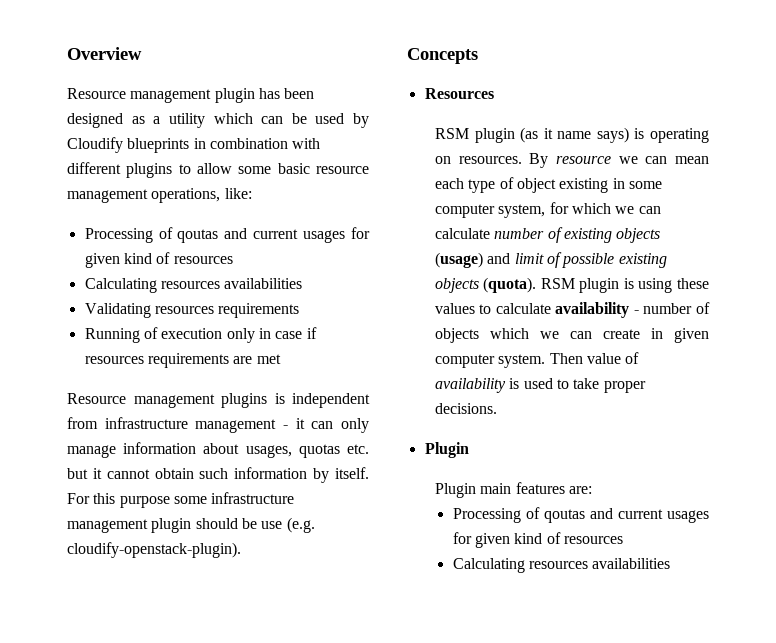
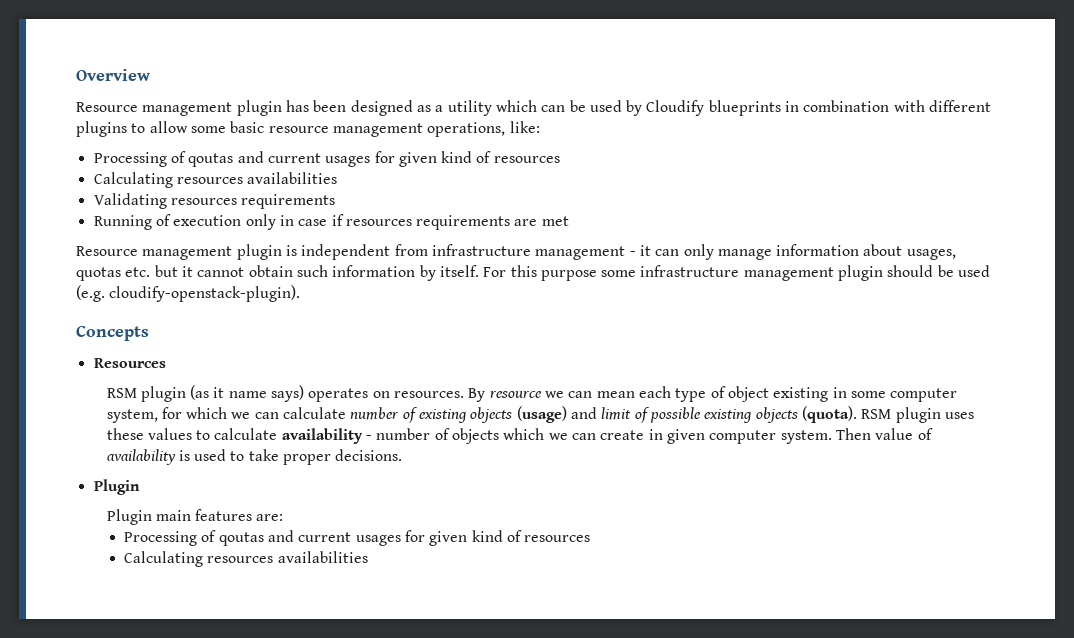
- Resource management plugins is independent from infrastructure management - it can only manage information about usages, quotas etc. but it cannot obtain such information by itself.
+ Resource management plugin is independent from infrastructure management - it can only manage information about usages, quotas etc. but it cannot obtain such information by itself.
- For this purpose some infrastructure management plugin should be use (e.g. cloudify-openstack-plugin).
+ For this purpose some infrastructure management plugin should be used (e.g. cloudify-openstack-plugin).
- RSM plugin (as it name says) is operating on resources.
+ RSM plugin (as it name says) operates on resources.
- RSM plugin is using these values to calculate availability - number of objects which we can create in given computer system.
+ RSM plugin uses these values to calculate availability - number of objects which we can create in given computer system.

